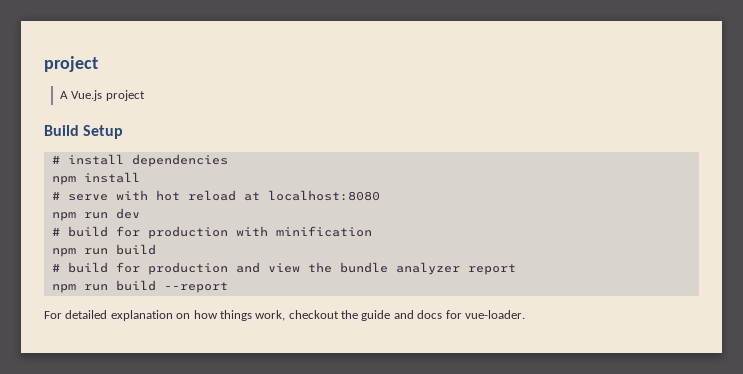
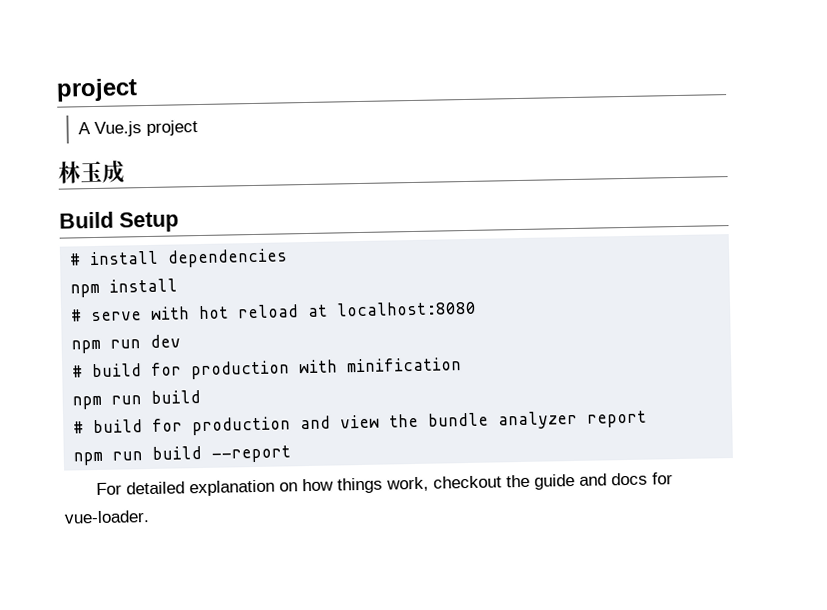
+ 林玉成

